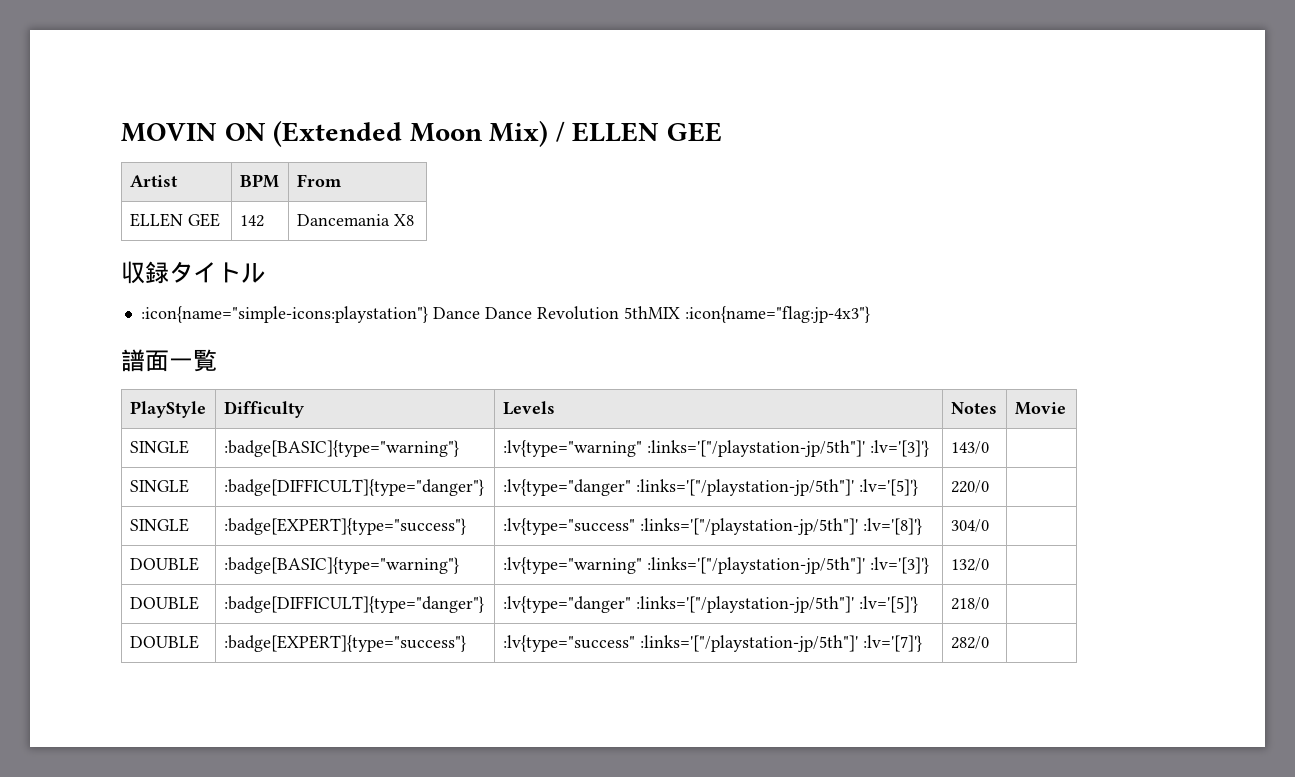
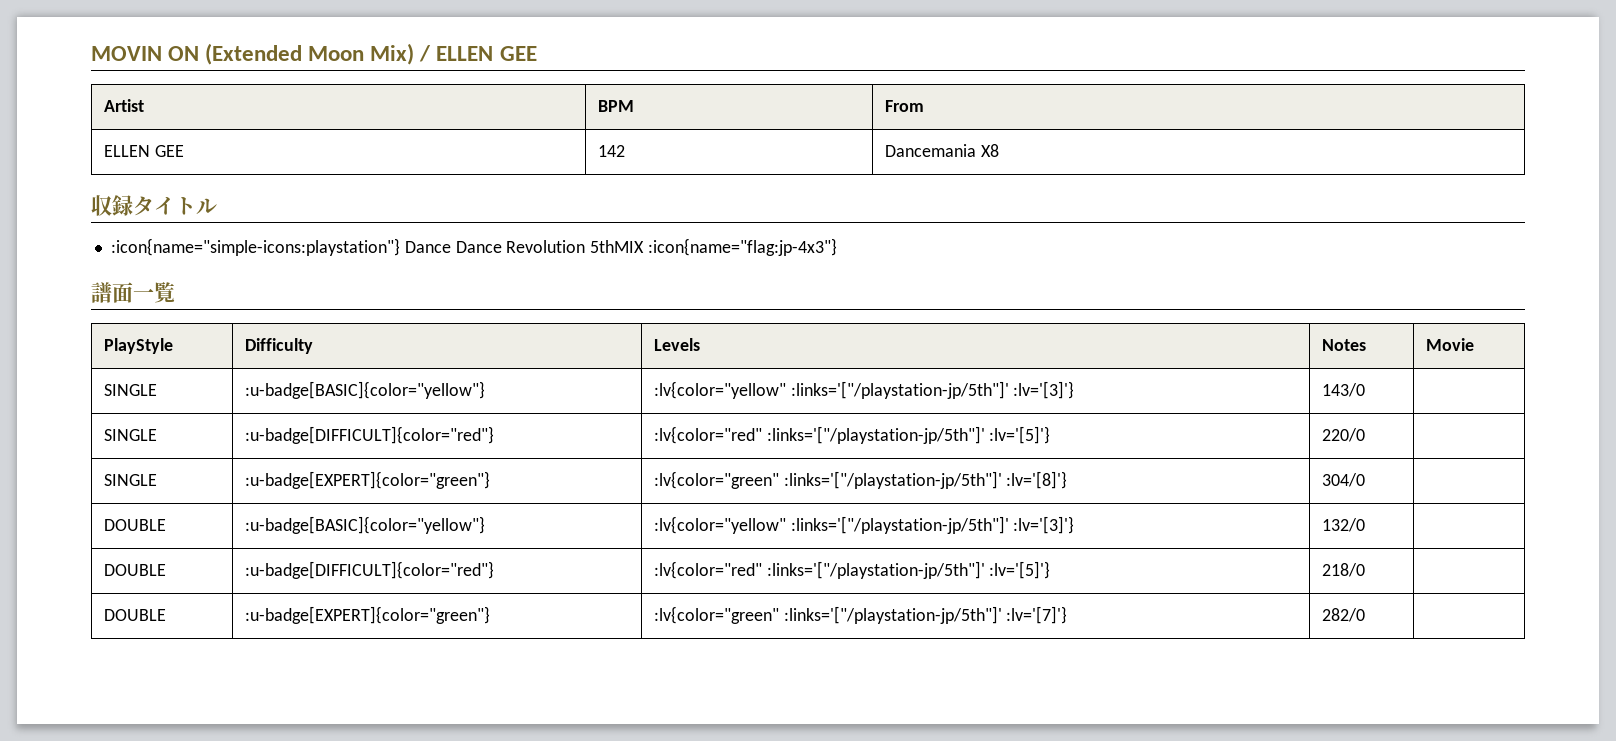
- SINGLE | :badge[BASIC]{type="warning"} | :lv{type="warning" :links='["/playstation-jp/5th"]' :lv='[3]'} | 143/0 |
+ SINGLE | :u-badge[BASIC]{color="yellow"} | :lv{color="yellow" :links='["/playstation-jp/5th"]' :lv='[3]'} | 143/0 |
- SINGLE | :badge[DIFFICULT]{type="danger"} | :lv{type="danger" :links='["/playstation-jp/5th"]' :lv='[5]'} | 220/0 |
+ SINGLE | :u-badge[DIFFICULT]{color="red"} | :lv{color="red" :links='["/playstation-jp/5th"]' :lv='[5]'} | 220/0 |
- SINGLE | :badge[EXPERT]{type="success"} | :lv{type="success" :links='["/playstation-jp/5th"]' :lv='[8]'} | 304/0 |
+ SINGLE | :u-badge[EXPERT]{color="green"} | :lv{color="green" :links='["/playstation-jp/5th"]' :lv='[8]'} | 304/0 |
- DOUBLE | :badge[BASIC]{type="warning"} | :lv{type="warning" :links='["/playstation-jp/5th"]' :lv='[3]'} | 132/0 |
+ DOUBLE | :u-badge[BASIC]{color="yellow"} | :lv{color="yellow" :links='["/playstation-jp/5th"]' :lv='[3]'} | 132/0 |
- DOUBLE | :badge[DIFFICULT]{type="danger"} | :lv{type="danger" :links='["/playstation-jp/5th"]' :lv='[5]'} | 218/0 |
+ DOUBLE | :u-badge[DIFFICULT]{color="red"} | :lv{color="red" :links='["/playstation-jp/5th"]' :lv='[5]'} | 218/0 |
- DOUBLE | :badge[EXPERT]{type="success"} | :lv{type="success" :links='["/playstation-jp/5th"]' :lv='[7]'} | 282/0 |
+ DOUBLE | :u-badge[EXPERT]{color="green"} | :lv{color="green" :links='["/playstation-jp/5th"]' :lv='[7]'} | 282/0 |

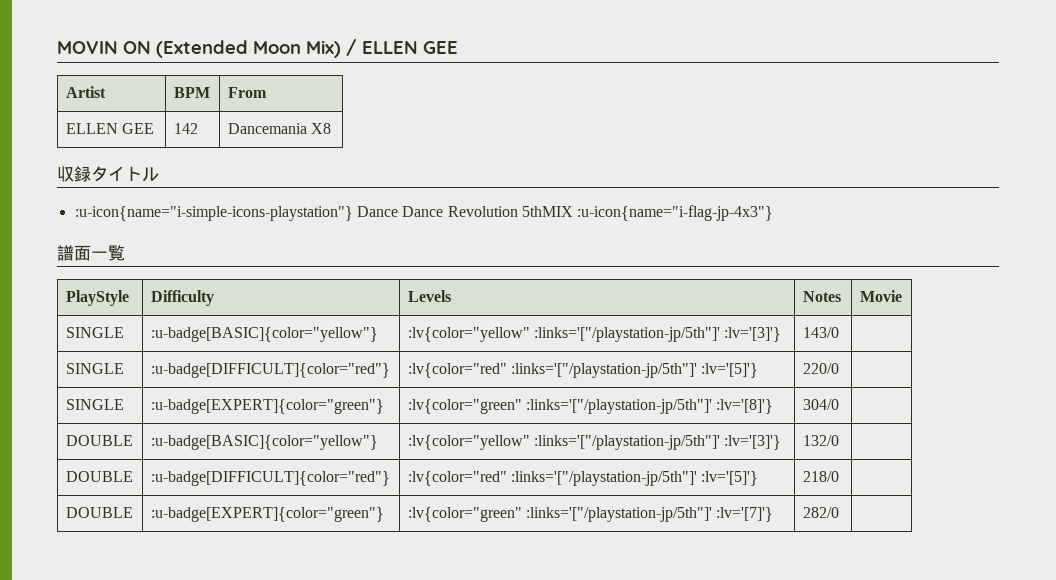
- :icon{name="simple-icons:playstation"} Dance Dance Revolution 5thMIX :icon{name="flag:jp-4x3"}
+ :u-icon{name="i-simple-icons-playstation"} Dance Dance Revolution 5thMIX :u-icon{name="i-flag-jp-4x3"}

